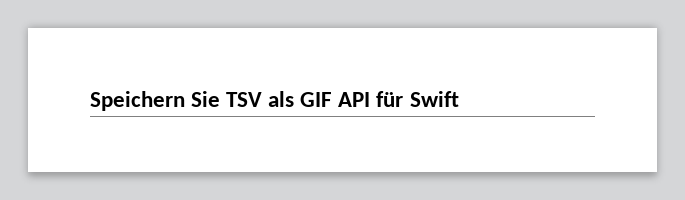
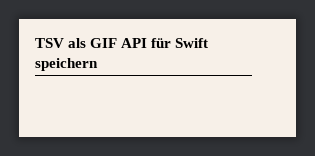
- Speichern Sie TSV als GIF API für Swift
+ TSV als GIF API für Swift speichern

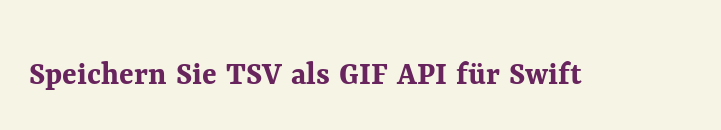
- TSV als GIF API für Swift speichern
+ Speichern Sie TSV als GIF API für Swift

